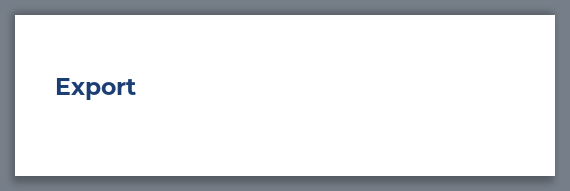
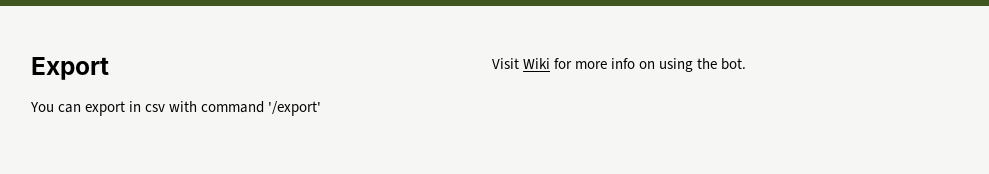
+ You can export in csv with command '/export'
+ Visit Wiki for more info on using the bot.

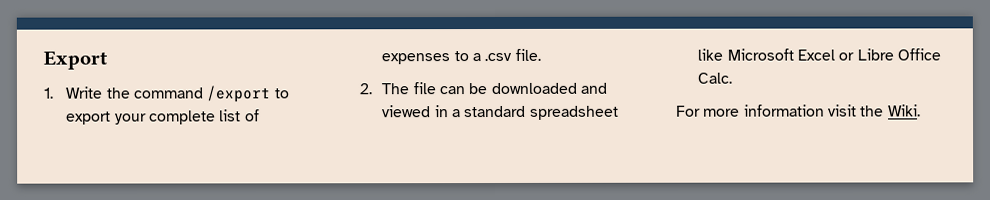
- You can export in csv with command '/export'
- Visit Wiki for more info on using the bot.
+ 1. Write the command /export to export your complete list of expenses to a .csv file.
+ 2. The file can be downloaded and viewed in a standard spreadsheet like Microsoft Excel or Libre Office Calc.
+ For more information visit the Wiki.

